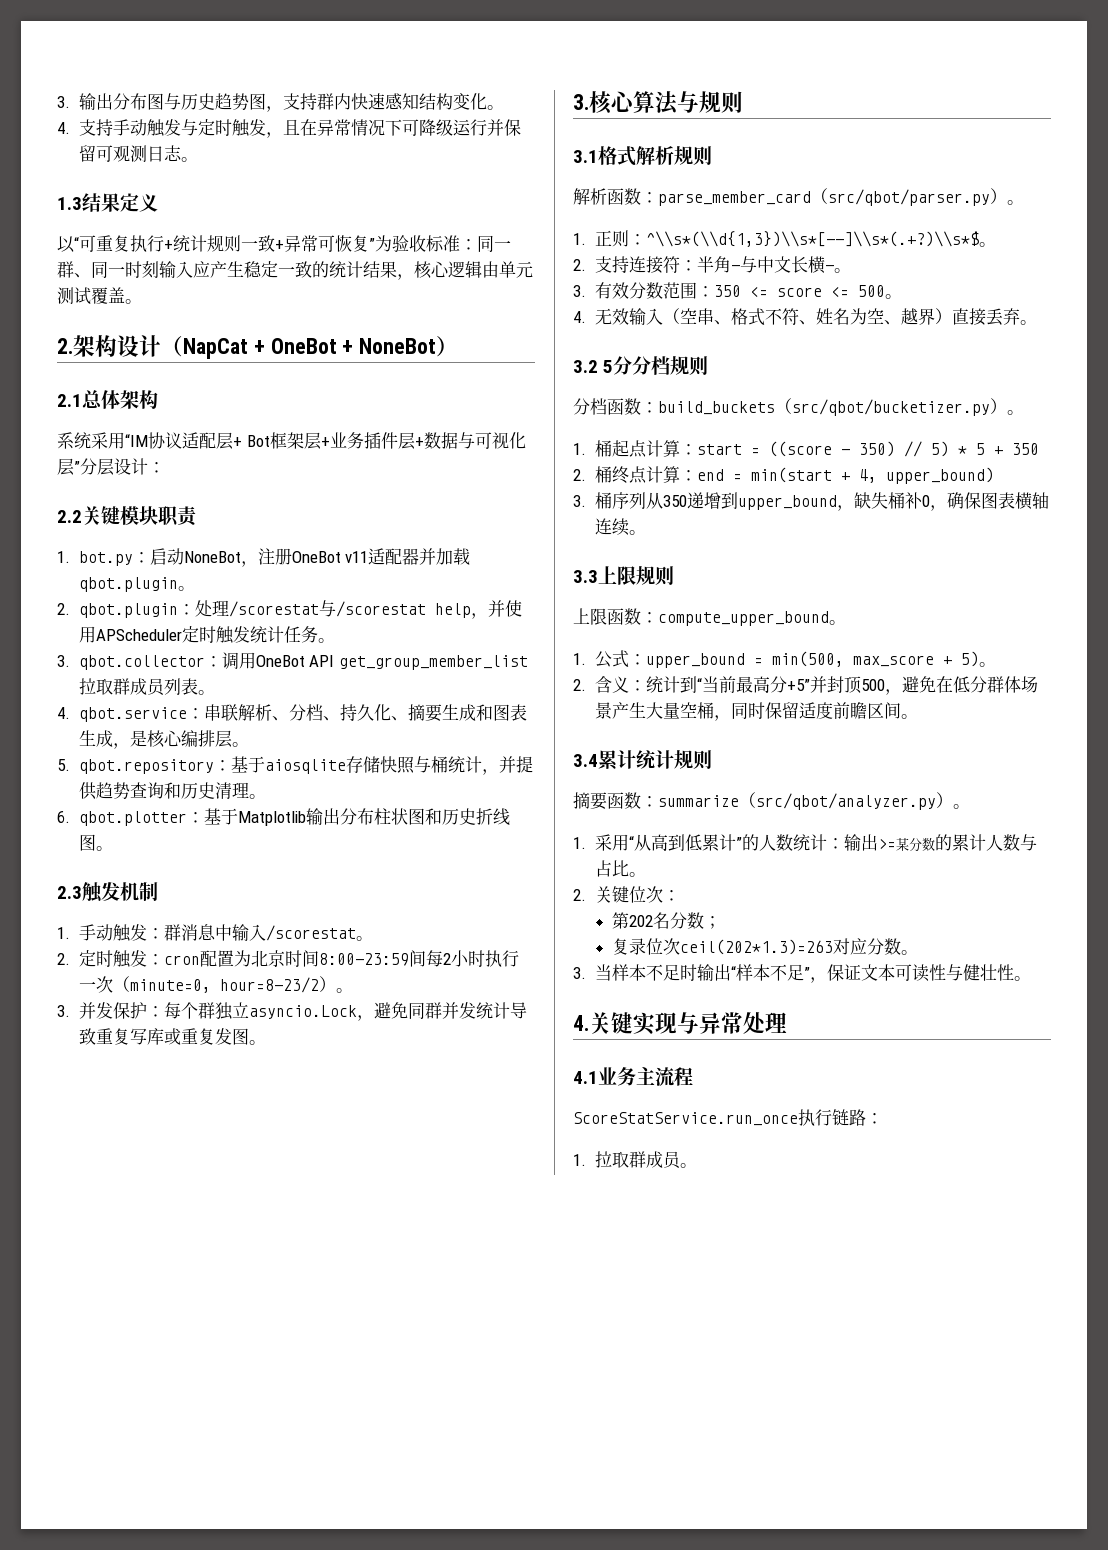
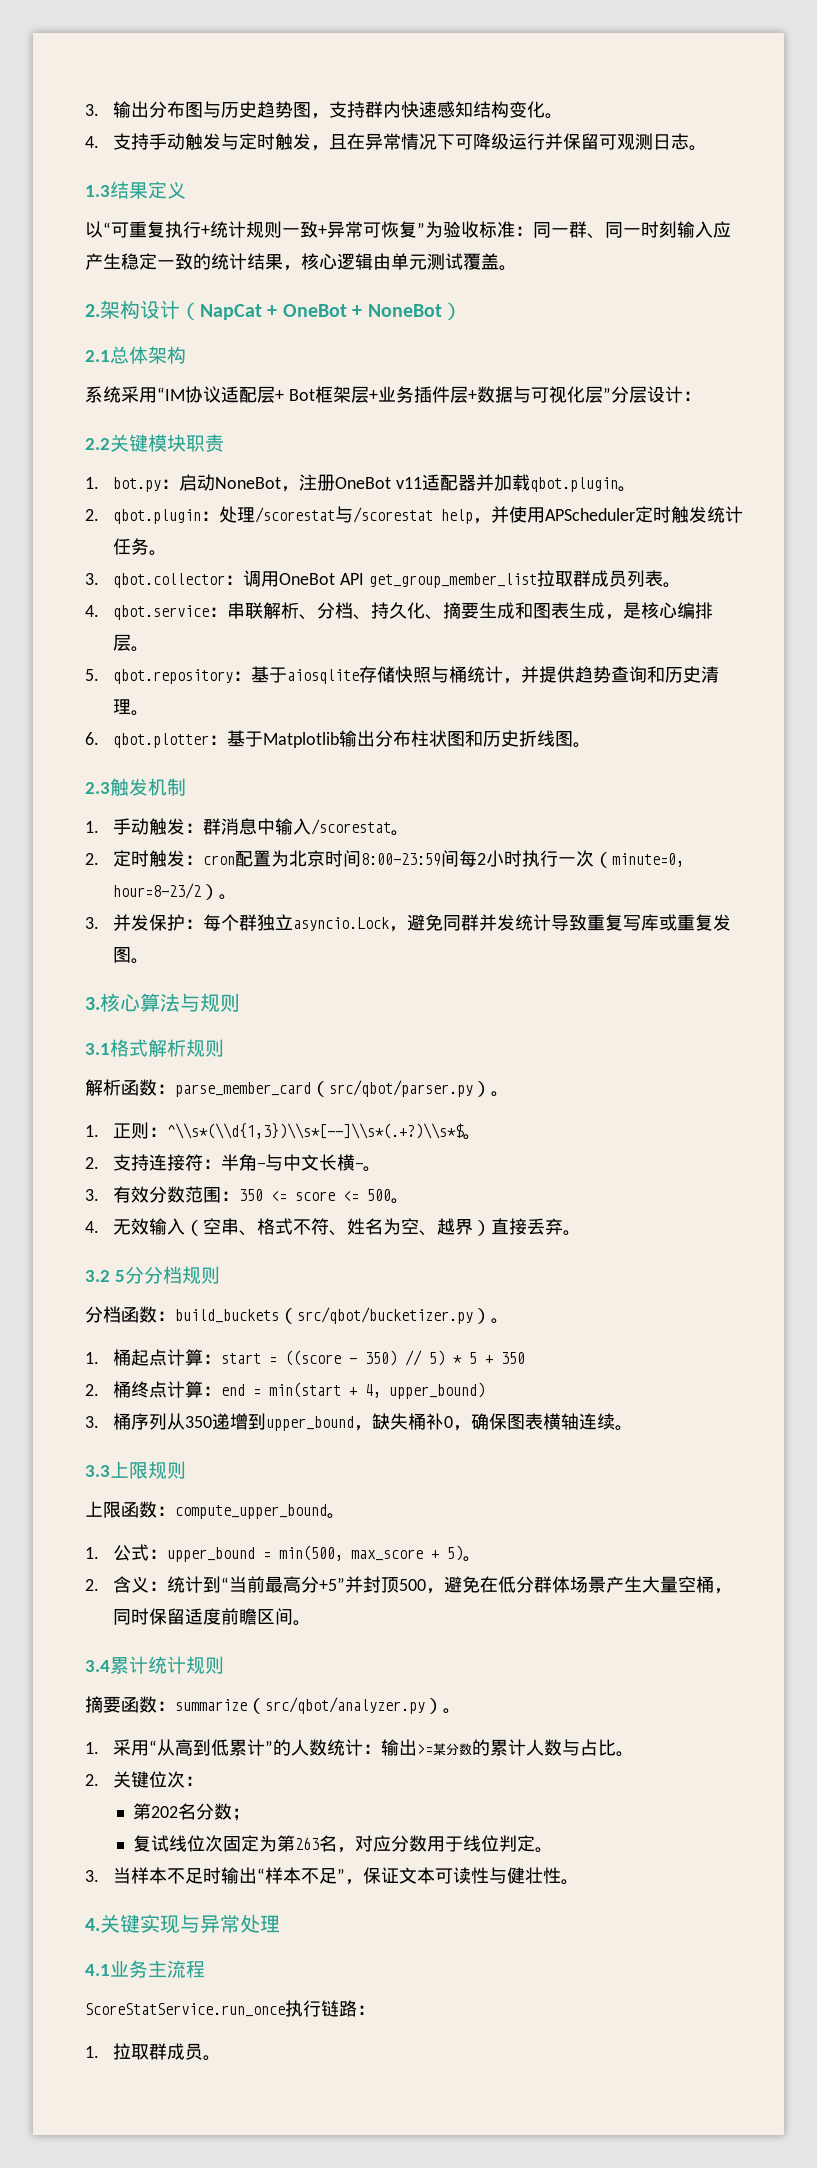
- 复录位次ceil(202*1.3)=263对应分数。
+ 复试线位次固定为第263名，对应分数用于线位判定。

